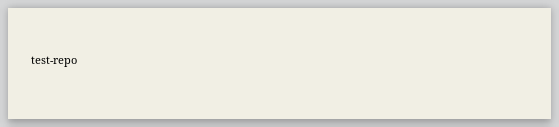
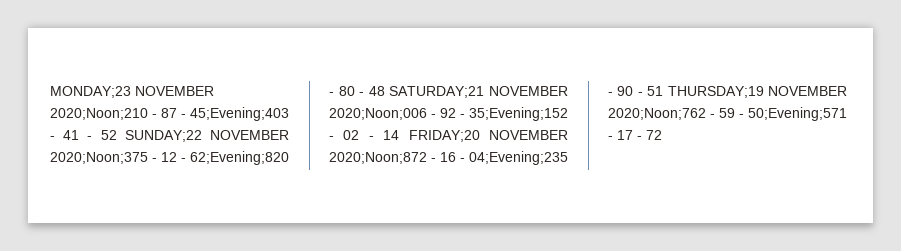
- test-repo
+ MONDAY;23 NOVEMBER 2020;Noon;210 - 87 - 45;Evening;403 - 41 - 52 SUNDAY;22 NOVEMBER 2020;Noon;375 - 12 - 62;Evening;820 - 80 - 48 SATURDAY;21 NOVEMBER 2020;Noon;006 - 92 - 35;Evening;152 - 02 - 14 FRIDAY;20 NOVEMBER 2020;Noon;872 - 16 - 04;Evening;235 - 90 - 51 THURSDAY;19 NOVEMBER 2020;Noon;762 - 59 - 50;Evening;571 - 17 - 72

